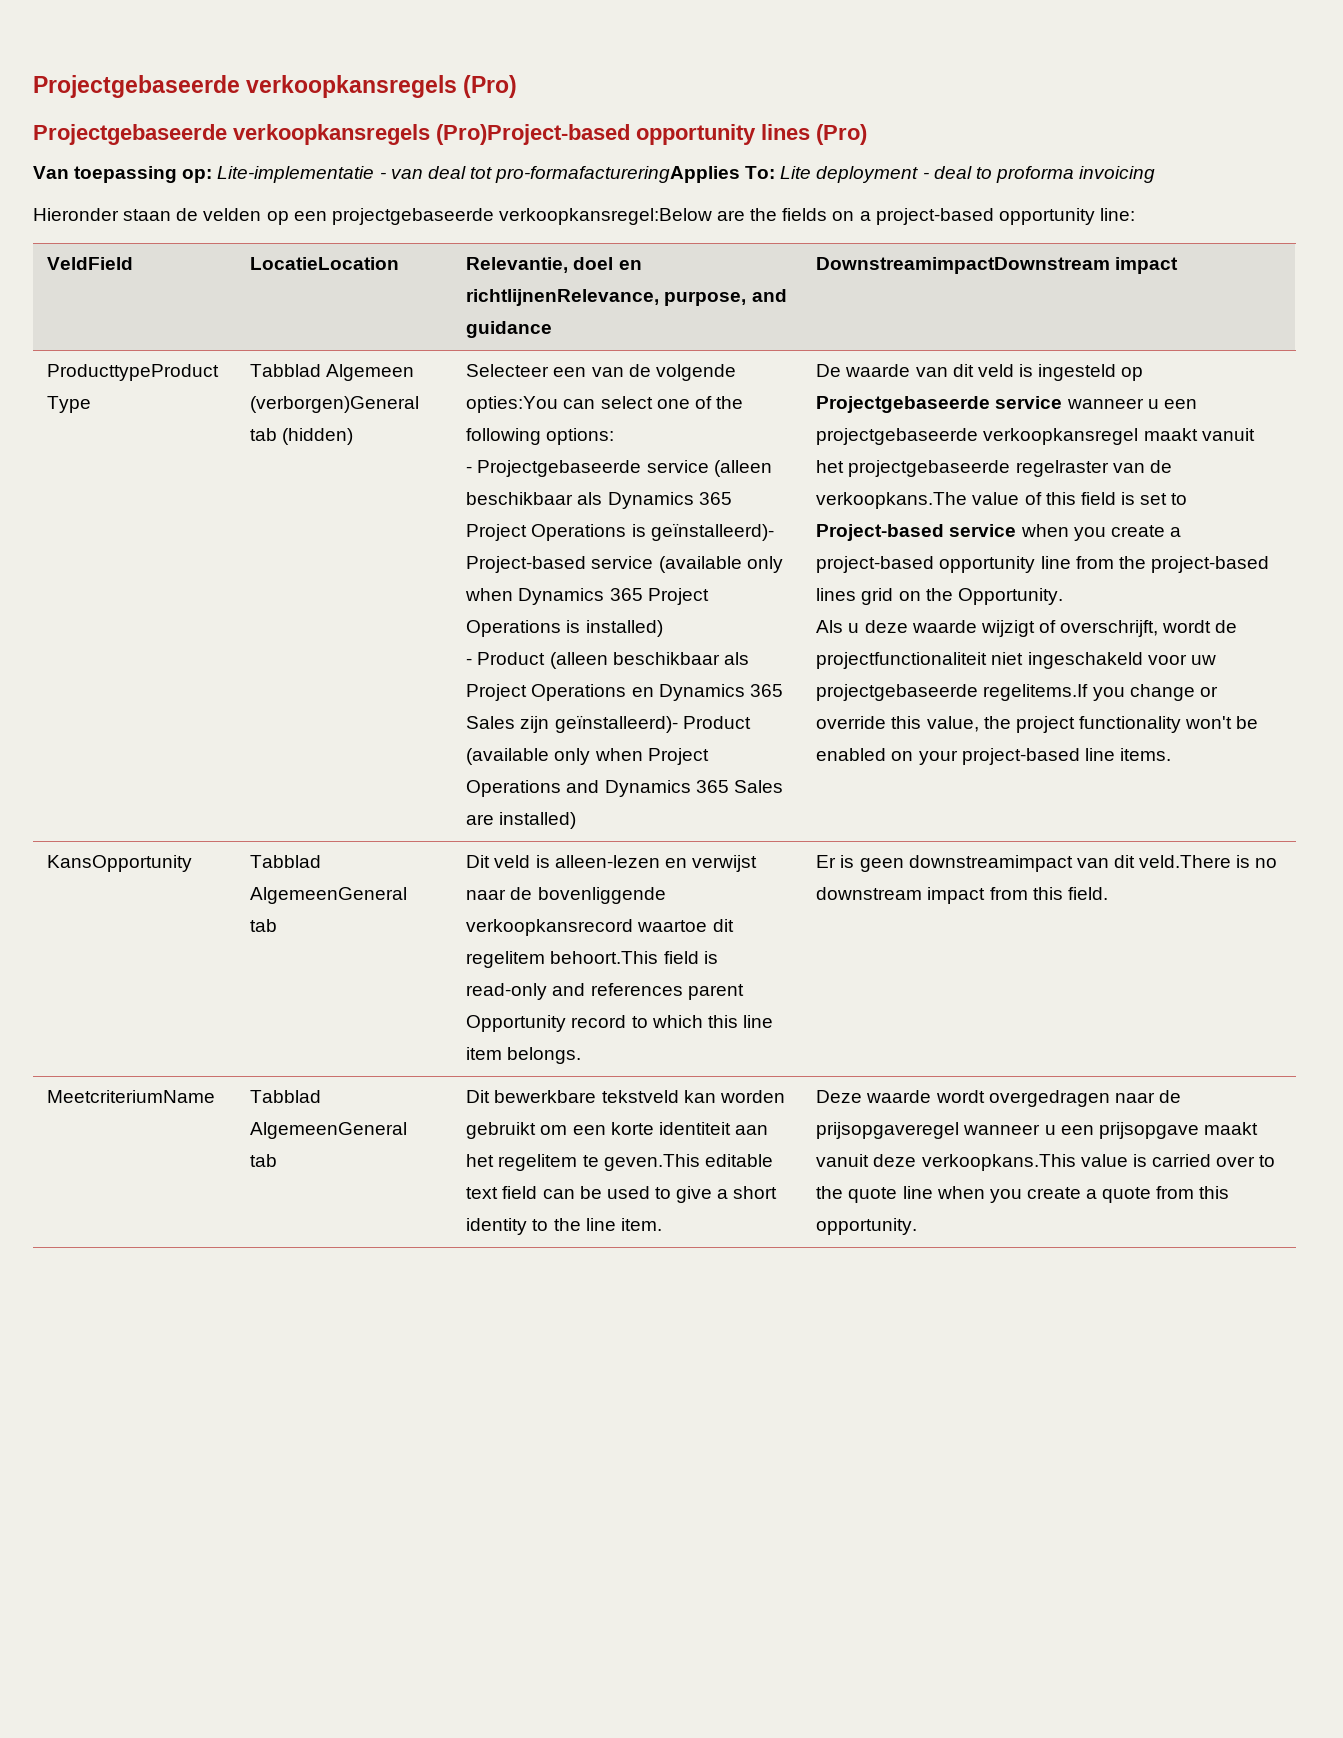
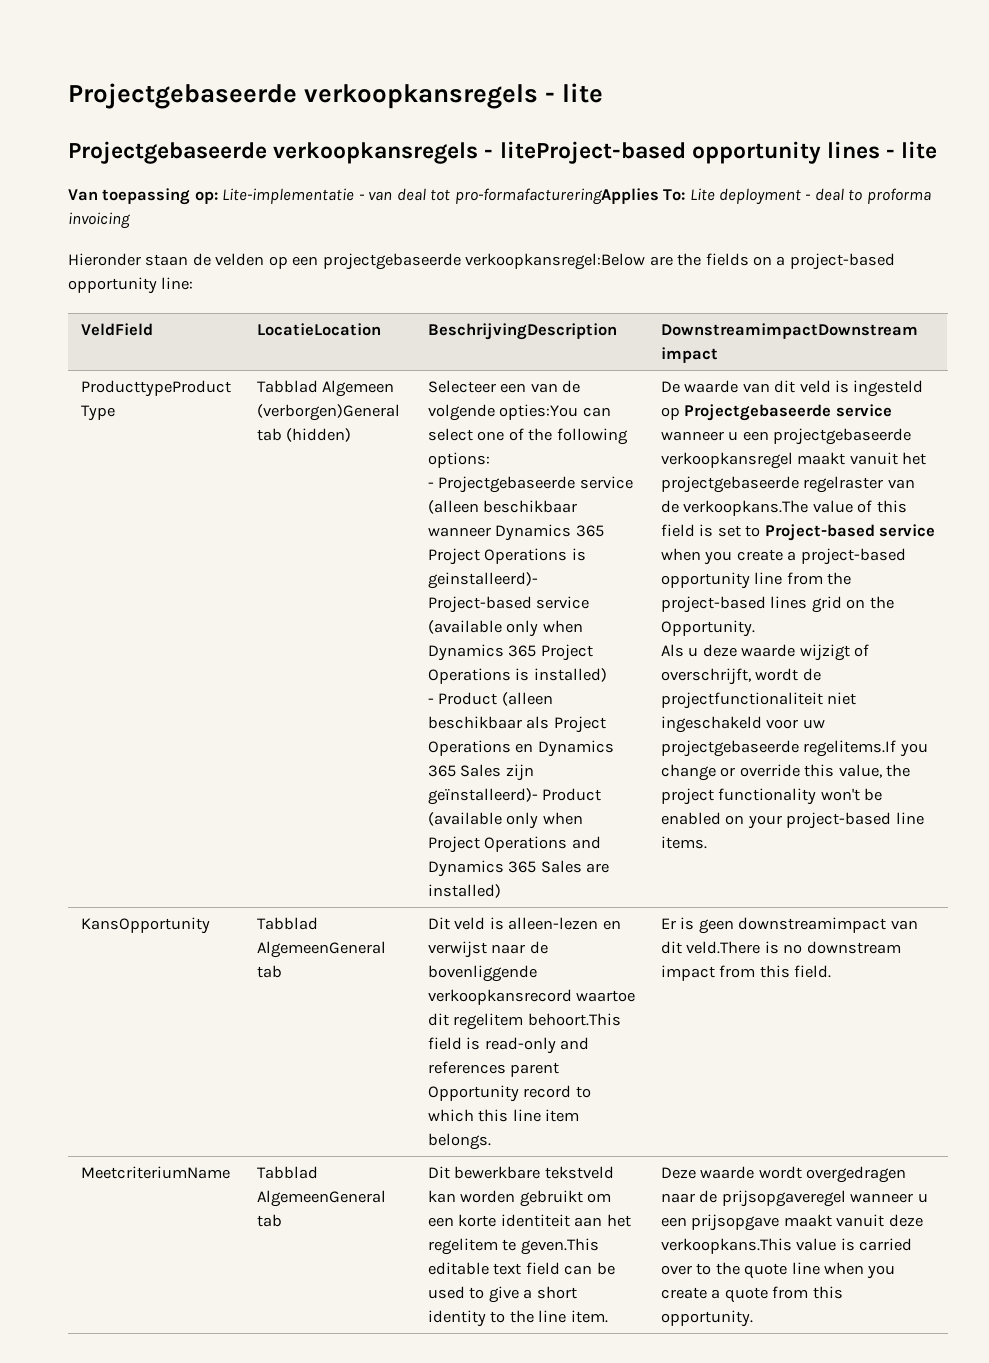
- Projectgebaseerde verkoopkansregels (Pro)
- Projectgebaseerde verkoopkansregels (Pro)Project-based opportunity lines (Pro)
+ Projectgebaseerde verkoopkansregels - lite
+ Projectgebaseerde verkoopkansregels - liteProject-based opportunity lines - lite
- VeldField | LocatieLocation | Relevantie, doel en richtlijnenRelevance, purpose, and guidance | DownstreamimpactDownstream impact
+ VeldField | LocatieLocation | BeschrijvingDescription | DownstreamimpactDownstream impact
- - Projectgebaseerde service (alleen beschikbaar als Dynamics 365 Project Operations is geïnstalleerd)- Project-based service (available only when Dynamics 365 Project Operations is installed)
+ - Projectgebaseerde service (alleen beschikbaar wanneer Dynamics 365 Project Operations is geinstalleerd)- Project-based service (available only when Dynamics 365 Project Operations is installed)

